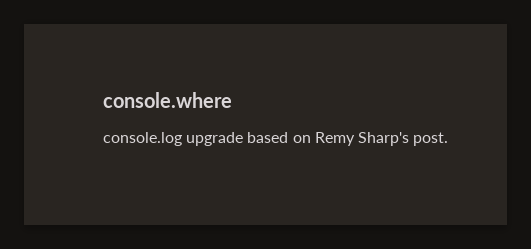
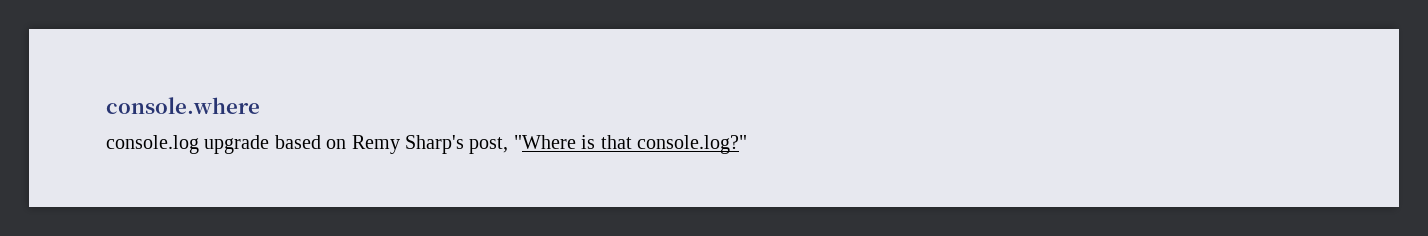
- console.log upgrade based on Remy Sharp's post.
+ console.log upgrade based on Remy Sharp's post, "Where is that console.log?"

